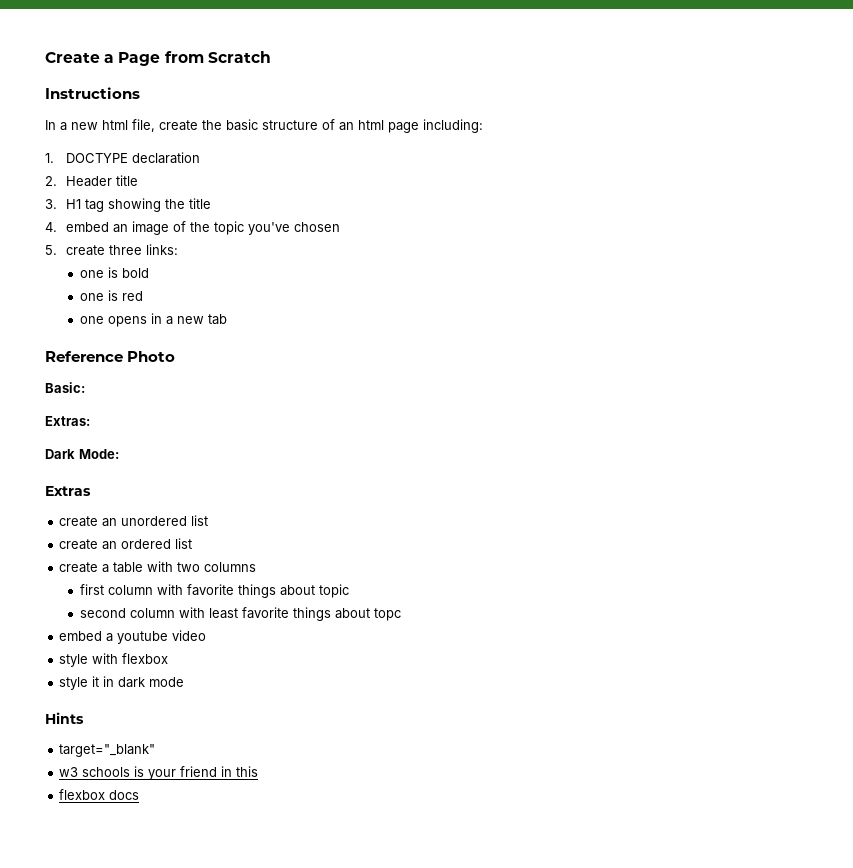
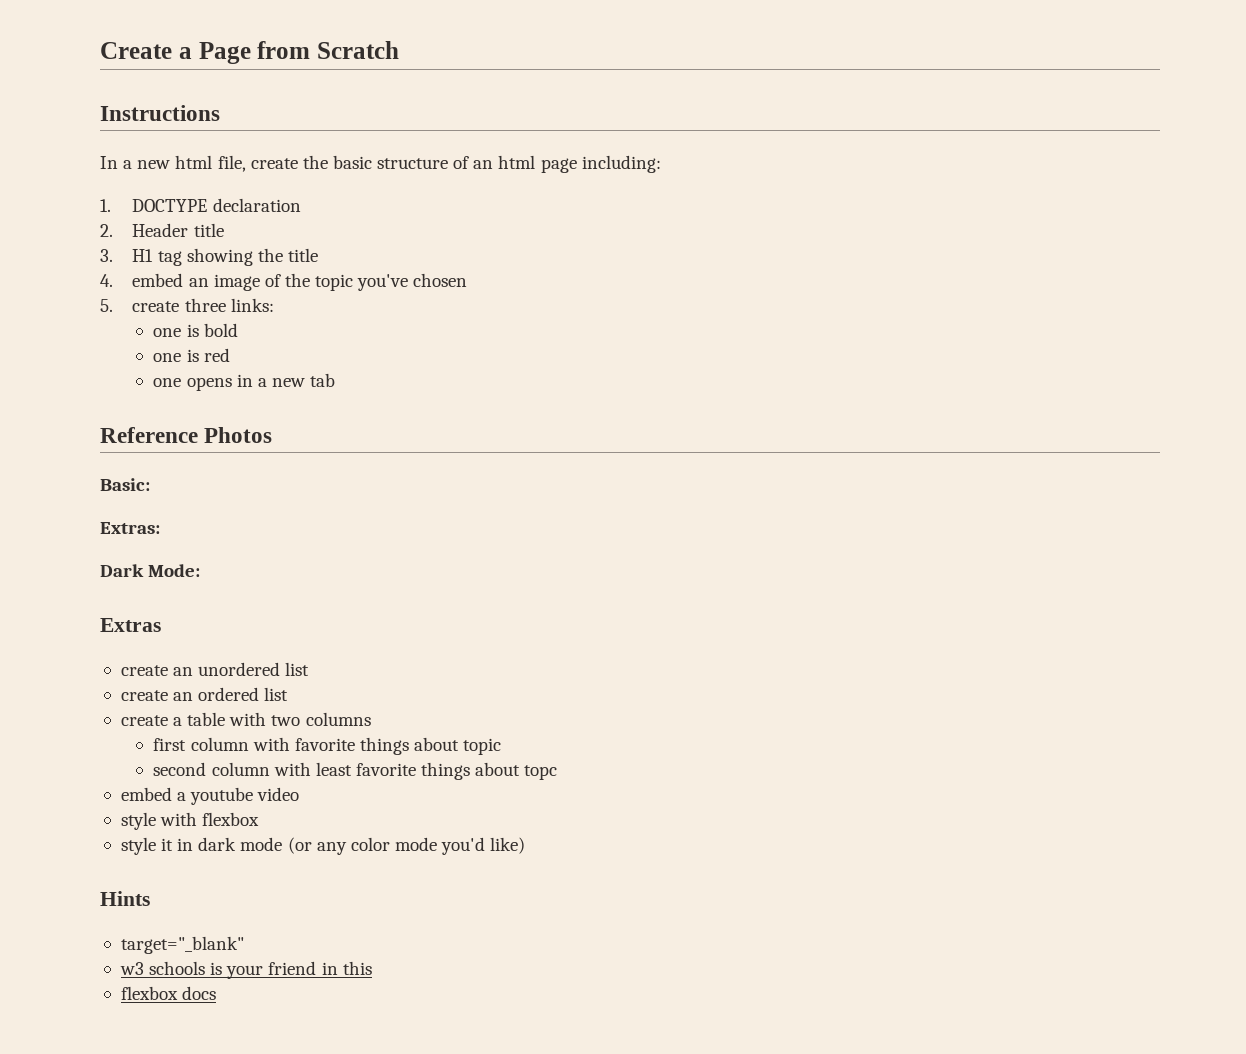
- Reference Photo
+ Reference Photos
- style it in dark mode
+ style it in dark mode (or any color mode you'd like)

